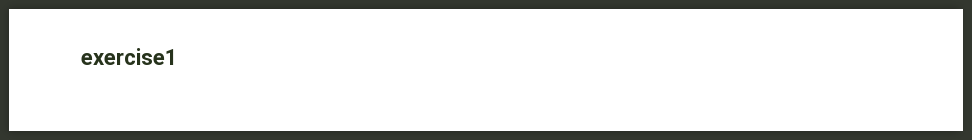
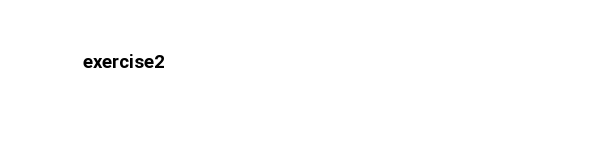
- exercise1
+ exercise2

